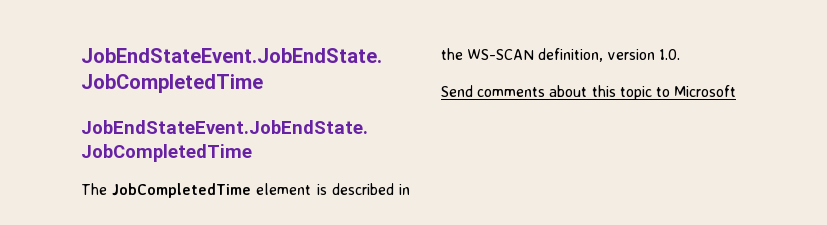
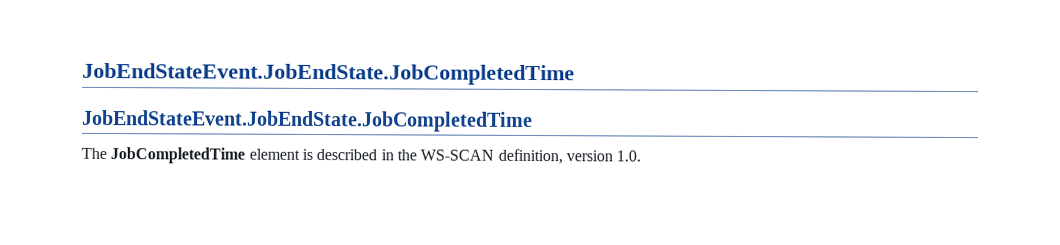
- Send comments about this topic to Microsoft

